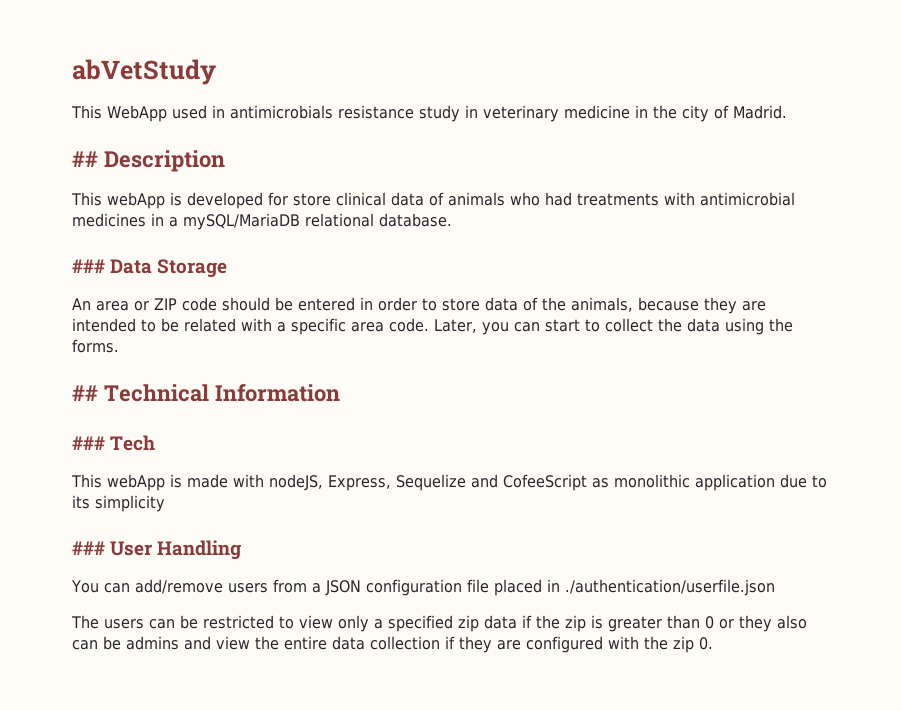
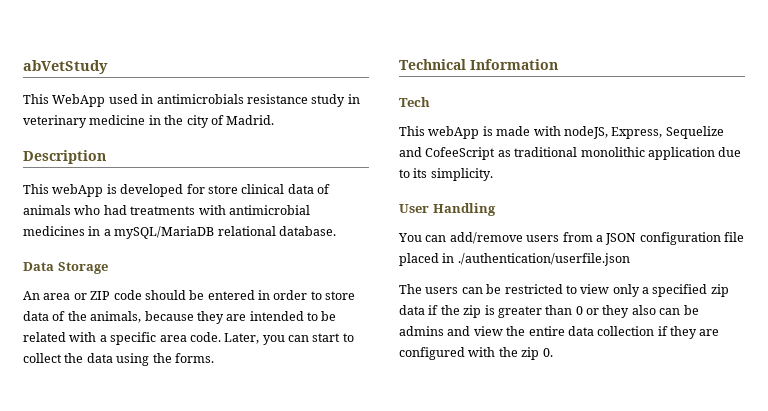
- ## Description
+ Description
- ### Data Storage
+ Data Storage
- ## Technical Information
+ Technical Information
- ### Tech
+ Tech
- This webApp is made with nodeJS, Express, Sequelize and CofeeScript as monolithic application due to its simplicity
- ### User Handling
+ This webApp is made with nodeJS, Express, Sequelize and CofeeScript as traditional monolithic application due to its simplicity.
+ User Handling

